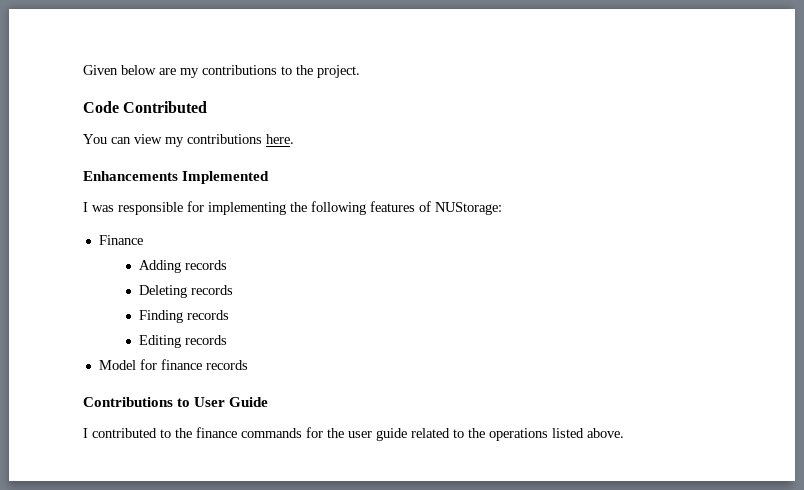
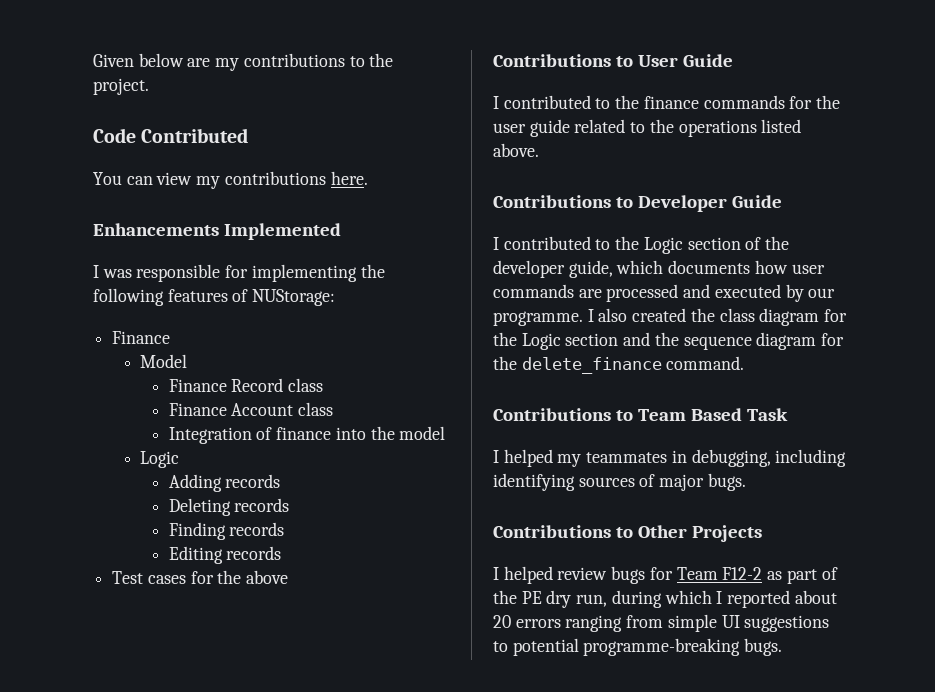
+ Model
+ Finance Record class
+ Finance Account class
+ Integration of finance into the model
+ Logic
- Model for finance records
+ Test cases for the above
+ Contributions to Developer Guide
+ I contributed to the Logic section of the developer guide, which documents how user commands are processed and executed by our programme. I also created the class diagram for the Logic section and the sequence diagram for the delete_finance command.
+ Contributions to Team Based Task
+ I helped my teammates in debugging, including identifying sources of major bugs.
+ Contributions to Other Projects
+ I helped review bugs for Team F12-2 as part of the PE dry run, during which I reported about 20 errors ranging from simple UI suggestions to potential programme-breaking bugs.

